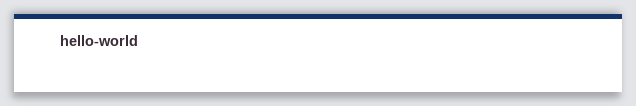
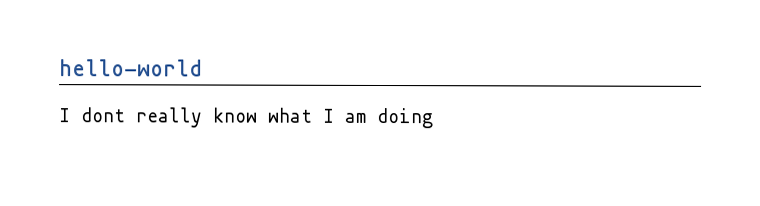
+ I dont really know what I am doing

